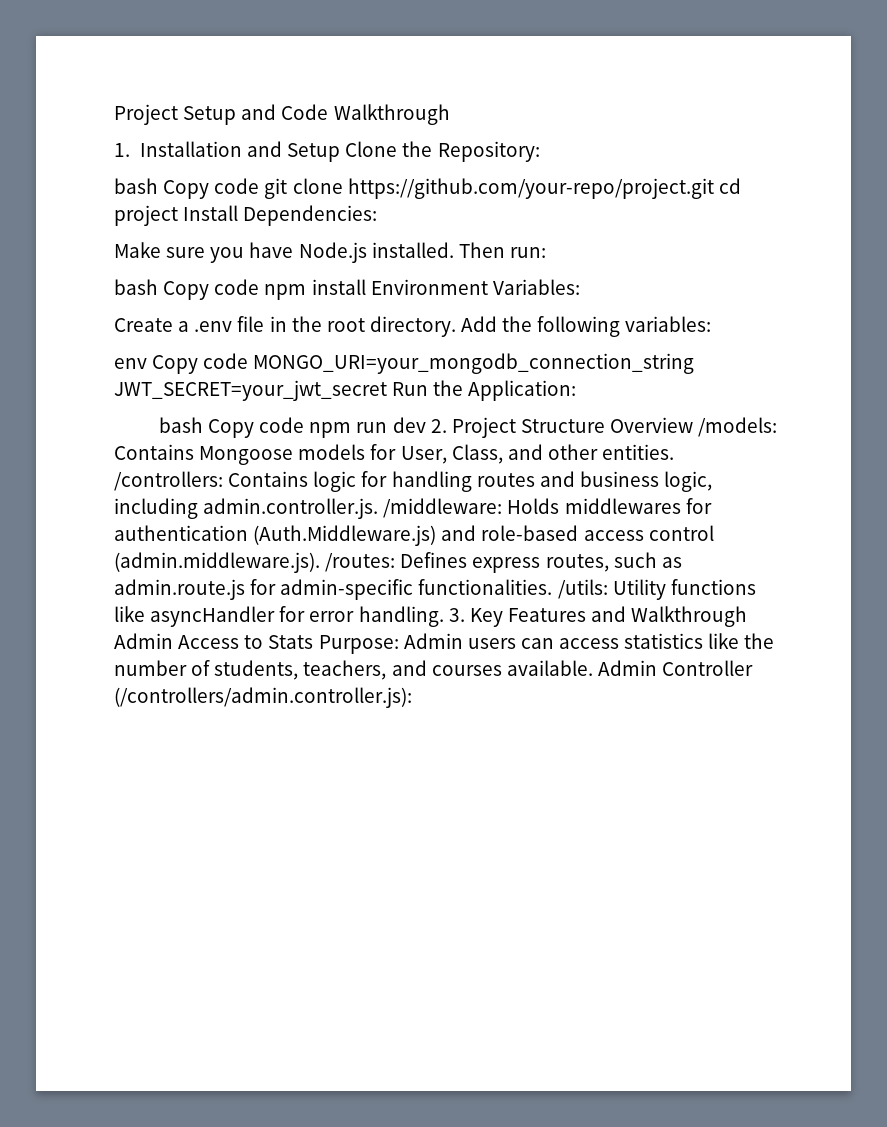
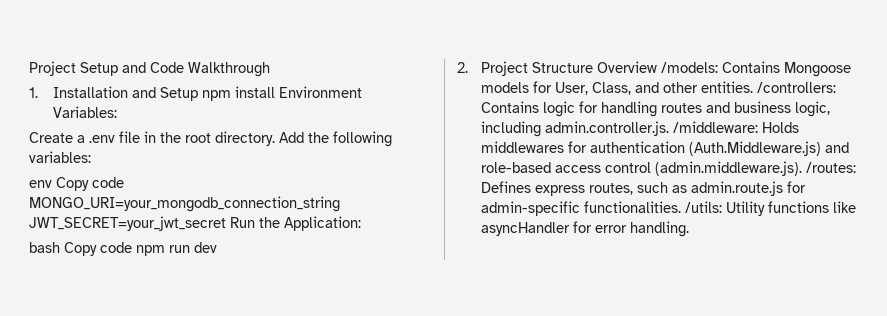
- 1. Installation and Setup Clone the Repository:
- bash Copy code git clone https://github.com/your-repo/project.git cd project Install Dependencies:
- Make sure you have Node.js installed. Then run:
- bash Copy code npm install Environment Variables:
+ 1. Installation and Setup npm install Environment Variables:
- bash Copy code npm run dev 2. Project Structure Overview /models: Contains Mongoose models for User, Class, and other entities.
+ bash Copy code npm run dev
+ 2. Project Structure Overview /models: Contains Mongoose models for User, Class, and other entities.
- 3. Key Features and Walkthrough Admin Access to Stats Purpose: Admin users can access statistics like the number of students, teachers, and courses available. Admin Controller (/controllers/admin.controller.js):

